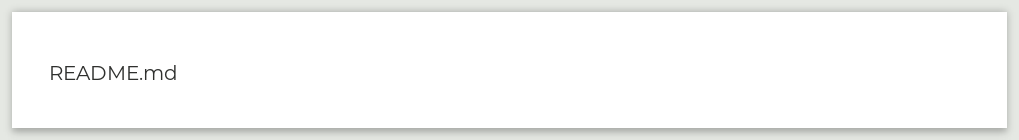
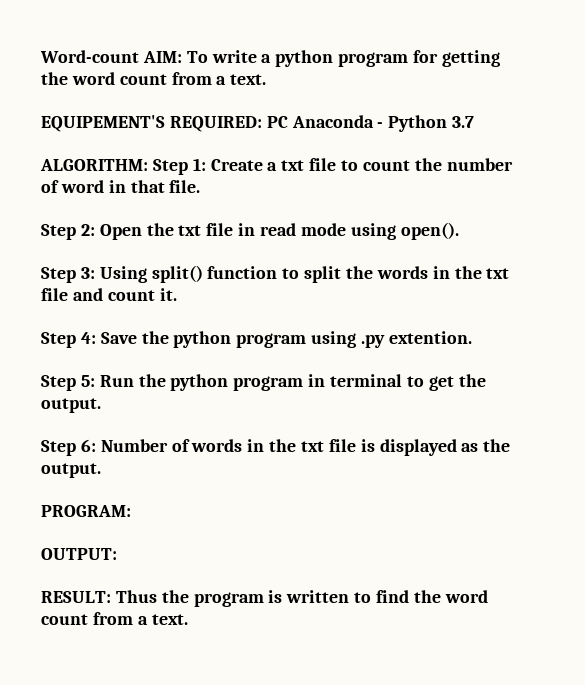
- README.md
+ Word-count AIM: To write a python program for getting the word count from a text.
+ EQUIPEMENT'S REQUIRED: PC Anaconda - Python 3.7
+ ALGORITHM: Step 1: Create a txt file to count the number of word in that file.
+ Step 2: Open the txt file in read mode using open().
+ Step 3: Using split() function to split the words in the txt file and count it.
+ Step 4: Save the python program using .py extention.
+ Step 5: Run the python program in terminal to get the output.
+ Step 6: Number of words in the txt file is displayed as the output.
+ PROGRAM:
+ OUTPUT:
+ RESULT: Thus the program is written to find the word count from a text.

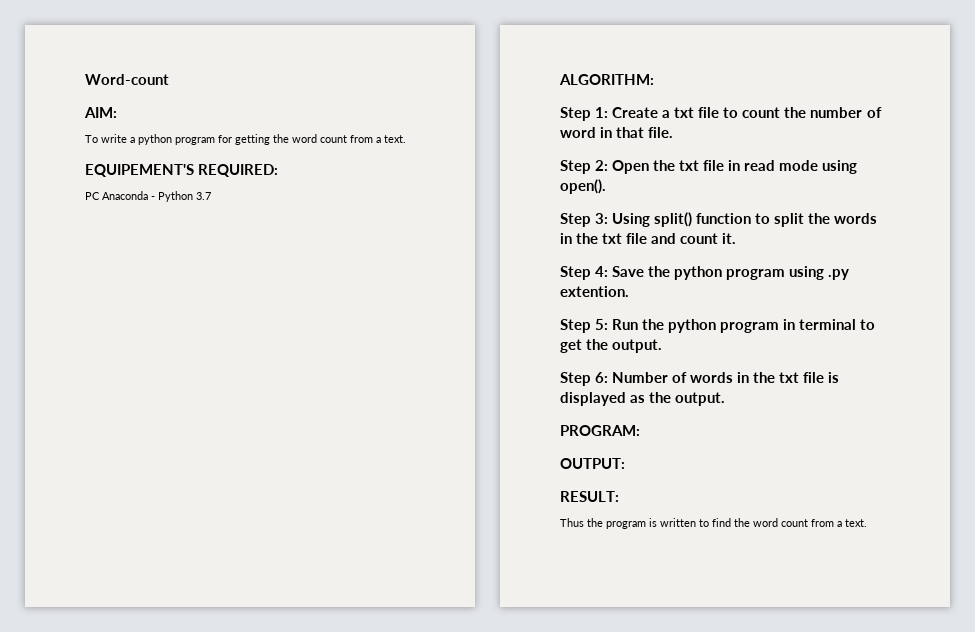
- Word-count AIM: To write a python program for getting the word count from a text.
+ Word-count
+ AIM:
+ To write a python program for getting the word count from a text.
- EQUIPEMENT'S REQUIRED: PC Anaconda - Python 3.7
+ EQUIPEMENT'S REQUIRED:
+ PC Anaconda - Python 3.7
- ALGORITHM: Step 1: Create a txt file to count the number of word in that file.
+ ALGORITHM:
+ Step 1: Create a txt file to count the number of word in that file.
- RESULT: Thus the program is written to find the word count from a text.
+ RESULT:
+ Thus the program is written to find the word count from a text.

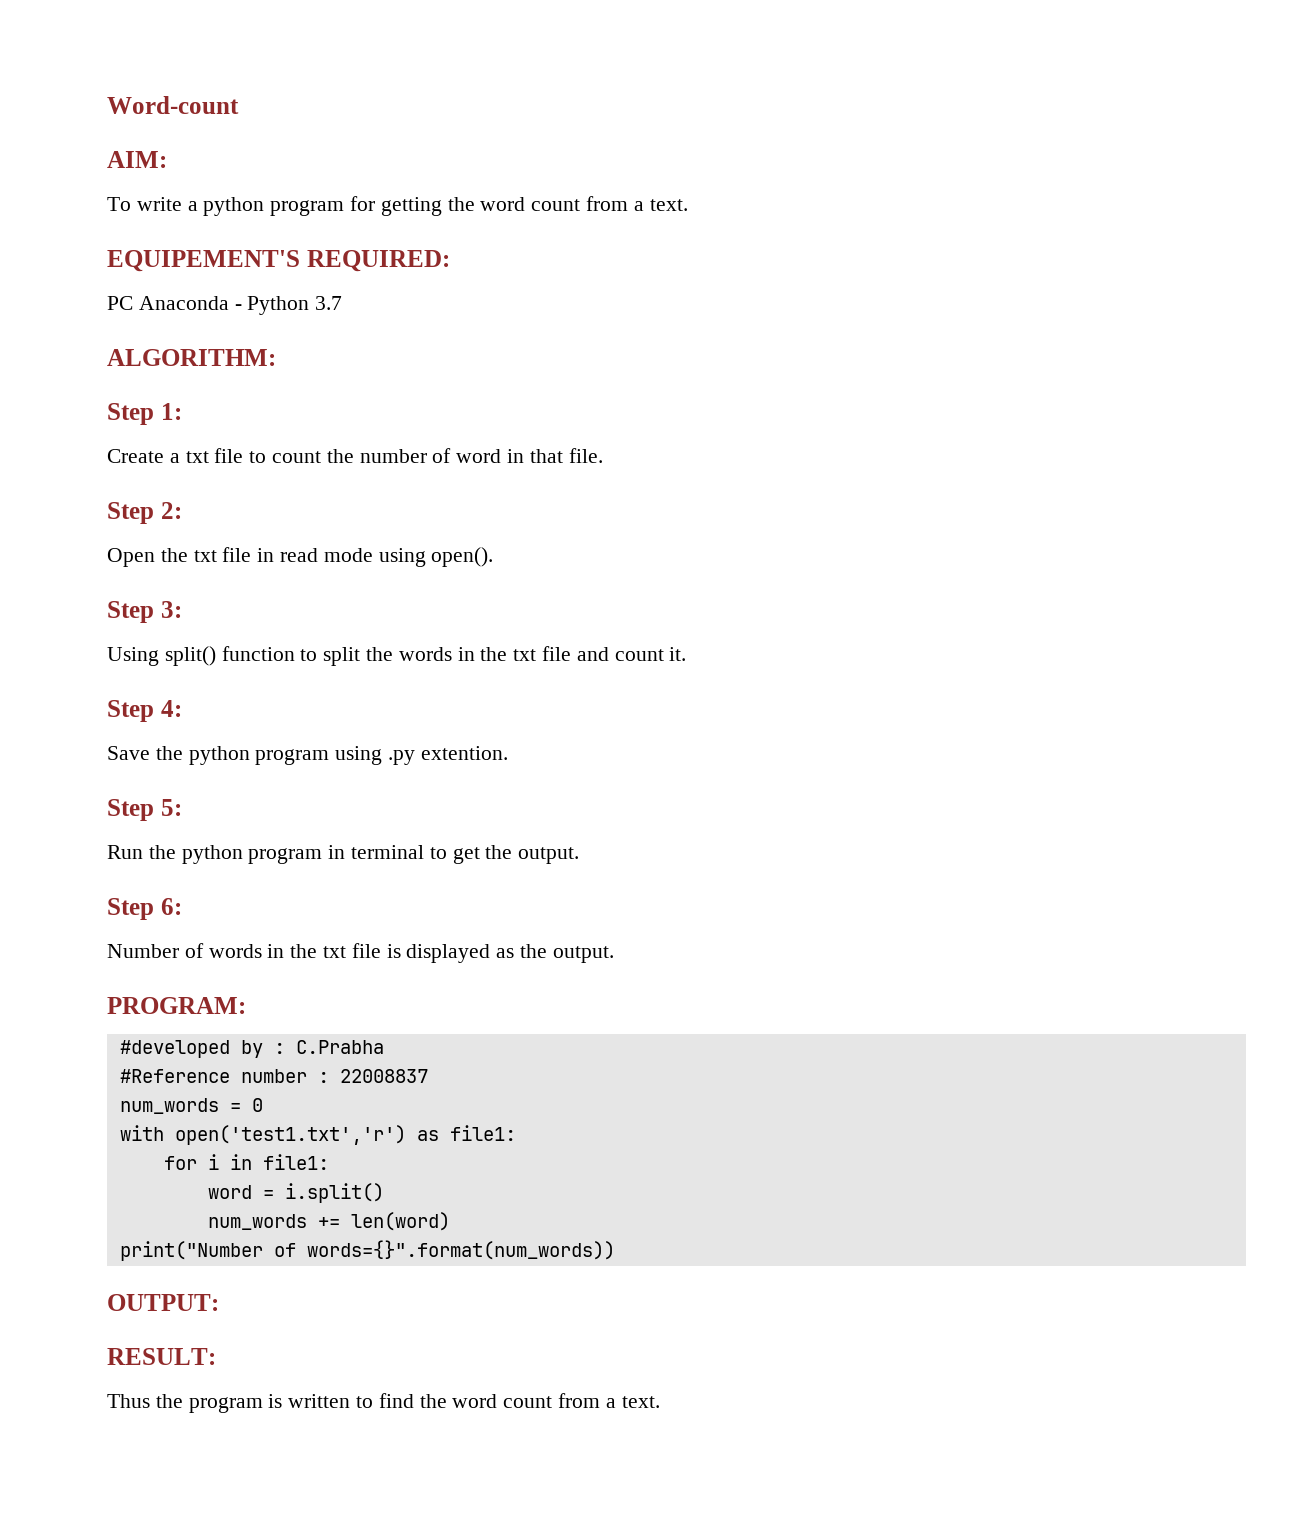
- Step 1: Create a txt file to count the number of word in that file.
+ Step 1:
+ Create a txt file to count the number of word in that file.
- Step 2: Open the txt file in read mode using open().
+ Step 2:
+ Open the txt file in read mode using open().
- Step 3: Using split() function to split the words in the txt file and count it.
+ Step 3:
+ Using split() function to split the words in the txt file and count it.
- Step 4: Save the python program using .py extention.
+ Step 4:
+ Save the python program using .py extention.
- Step 5: Run the python program in terminal to get the output.
+ Step 5:
+ Run the python program in terminal to get the output.
- Step 6: Number of words in the txt file is displayed as the output.
+ Step 6:
+ Number of words in the txt file is displayed as the output.
+ #developed by : C.Prabha
+ #Reference number : 22008837
+ num_words = 0
+ with open('test1.txt','r') as file1:
+ for i in file1:
+ word = i.split()
+ num_words += len(word)
+ print("Number of words={}".format(num_words))

